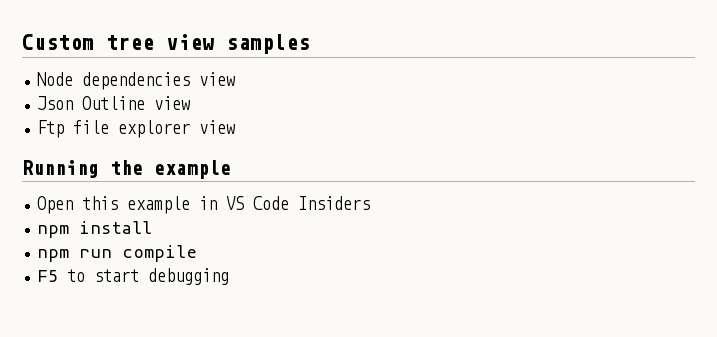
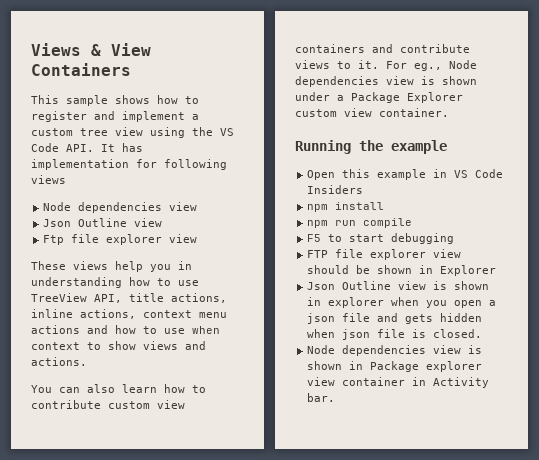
- Custom tree view samples
+ Views & View Containers
+ This sample shows how to register and implement a custom tree view using the VS Code API. It has implementation for following views
+ These views help you in understanding how to use TreeView API, title actions, inline actions, context menu actions and how to use when context to show views and actions.
+ You can also learn how to contribute custom view containers and contribute views to it. For eg., Node dependencies view is shown under a Package Explorer custom view container.
+ FTP file explorer view should be shown in Explorer
+ Json Outline view is shown in explorer when you open a json file and gets hidden when json file is closed.
+ Node dependencies view is shown in Package explorer view container in Activity bar.

